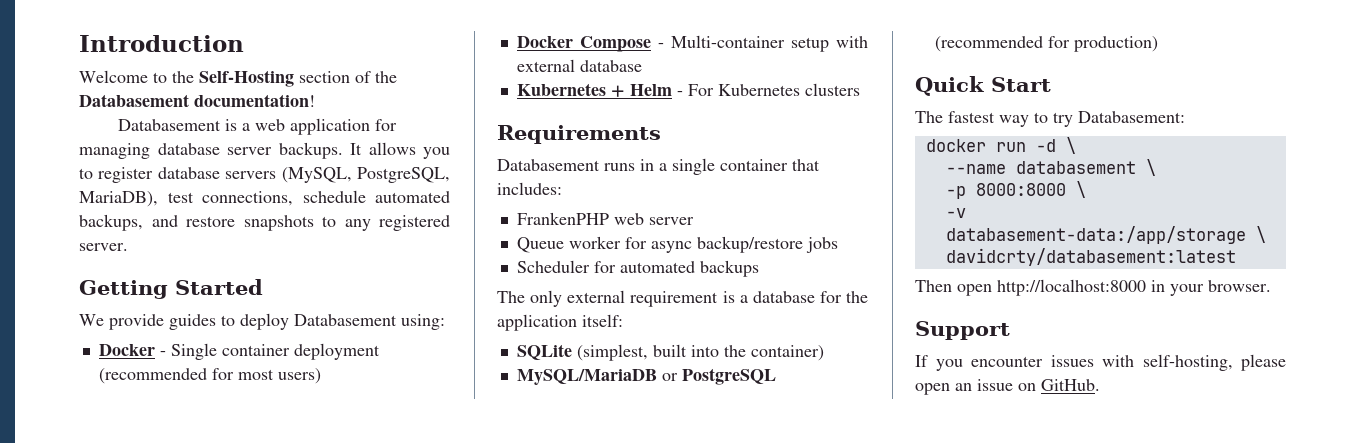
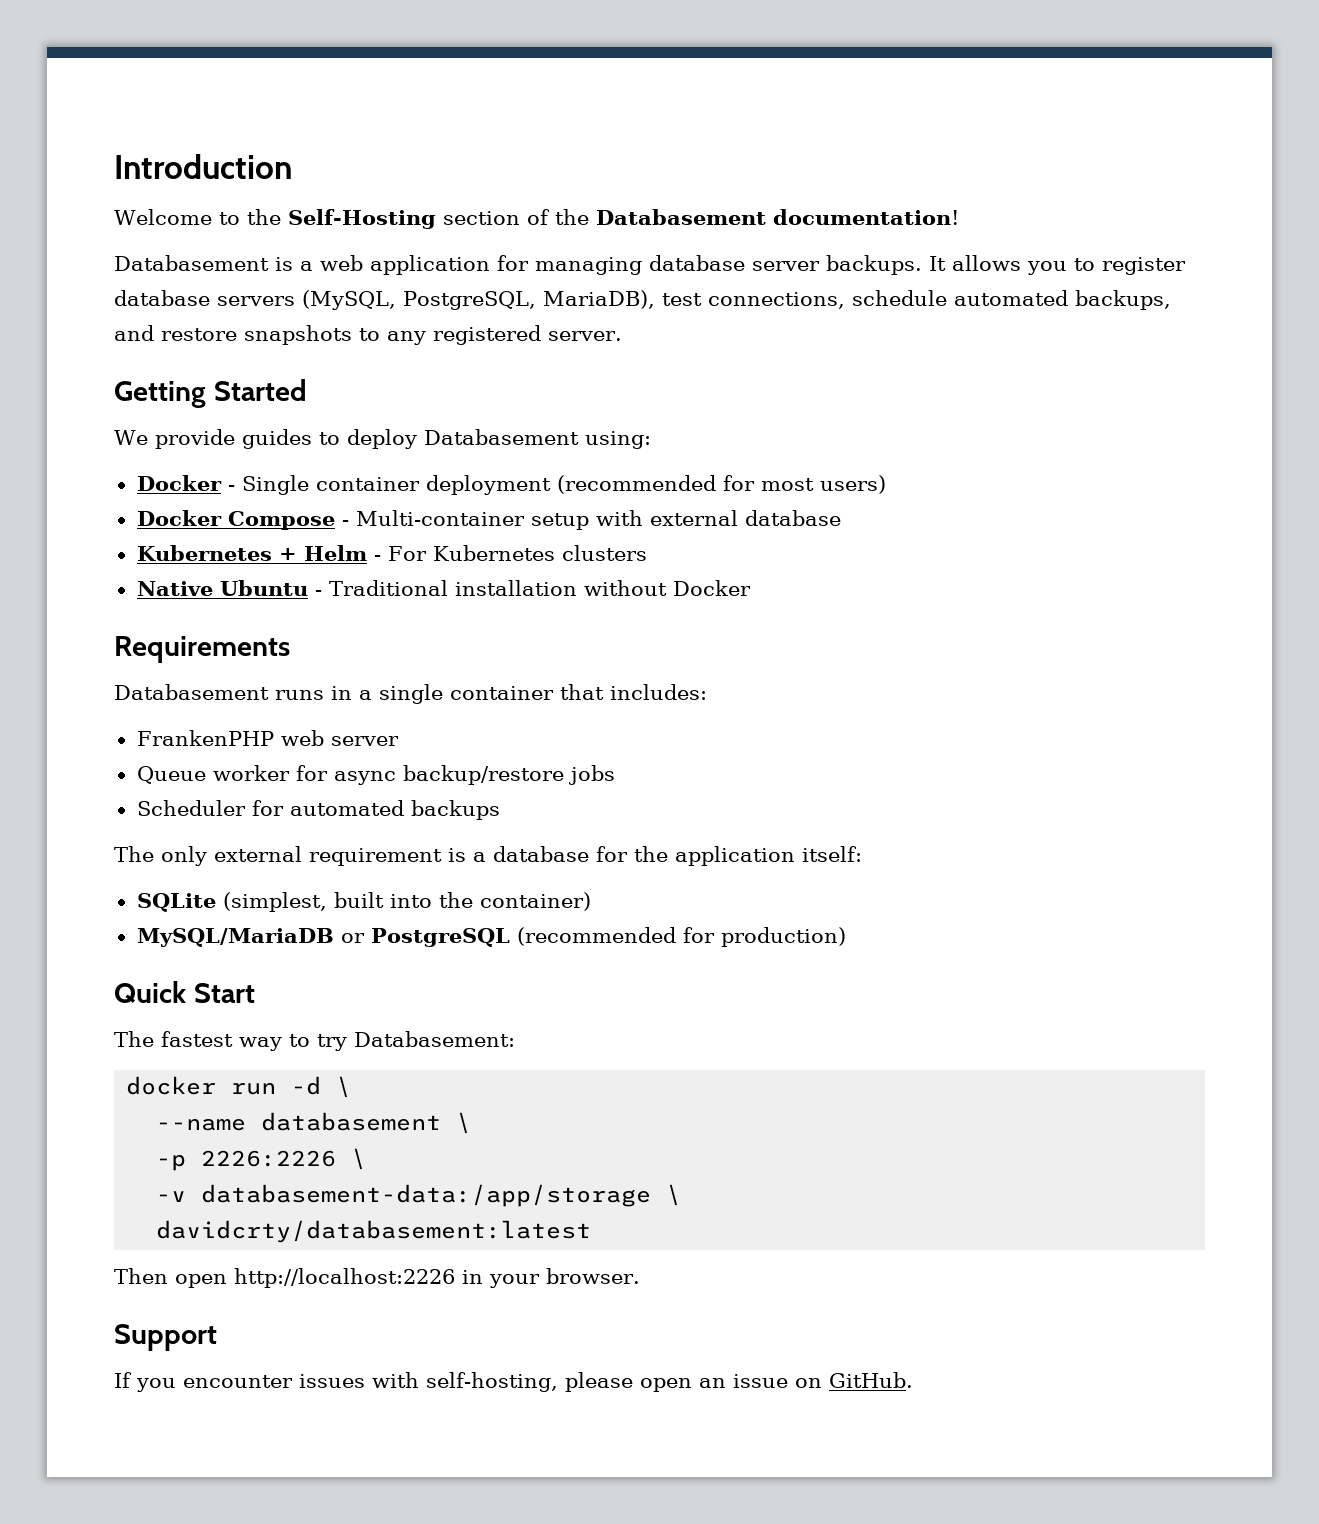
+ Native Ubuntu - Traditional installation without Docker
- -p 8000:8000 \
+ -p 2226:2226 \
- Then open http://localhost:8000 in your browser.
+ Then open http://localhost:2226 in your browser.

